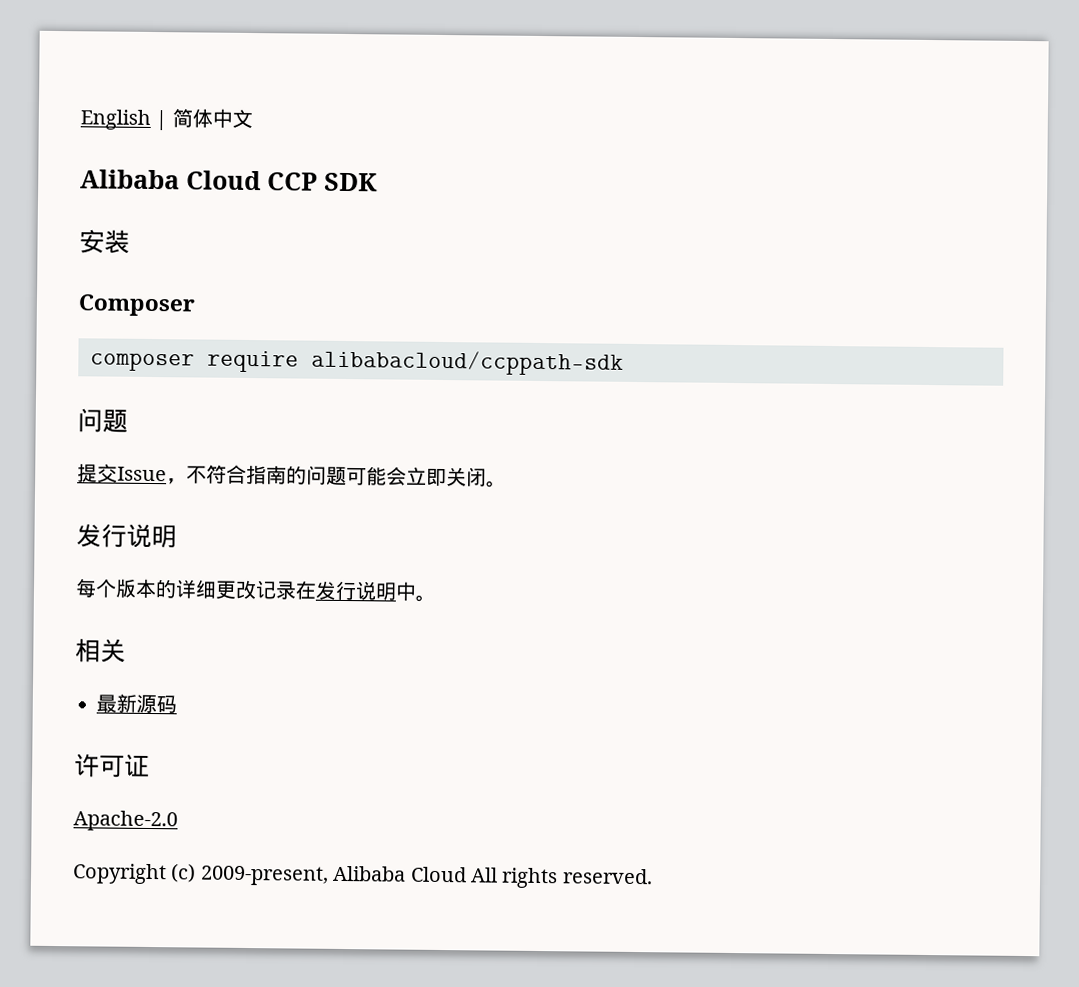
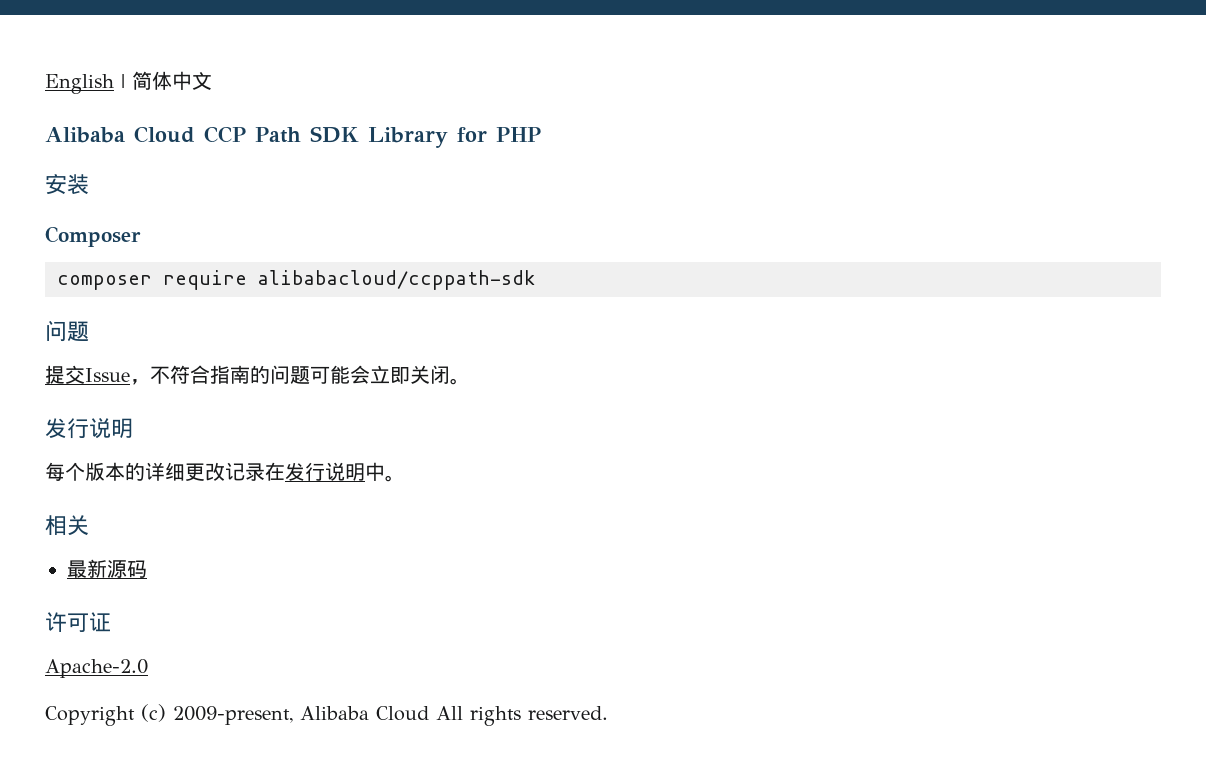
- Alibaba Cloud CCP SDK
+ Alibaba Cloud CCP Path SDK Library for PHP

